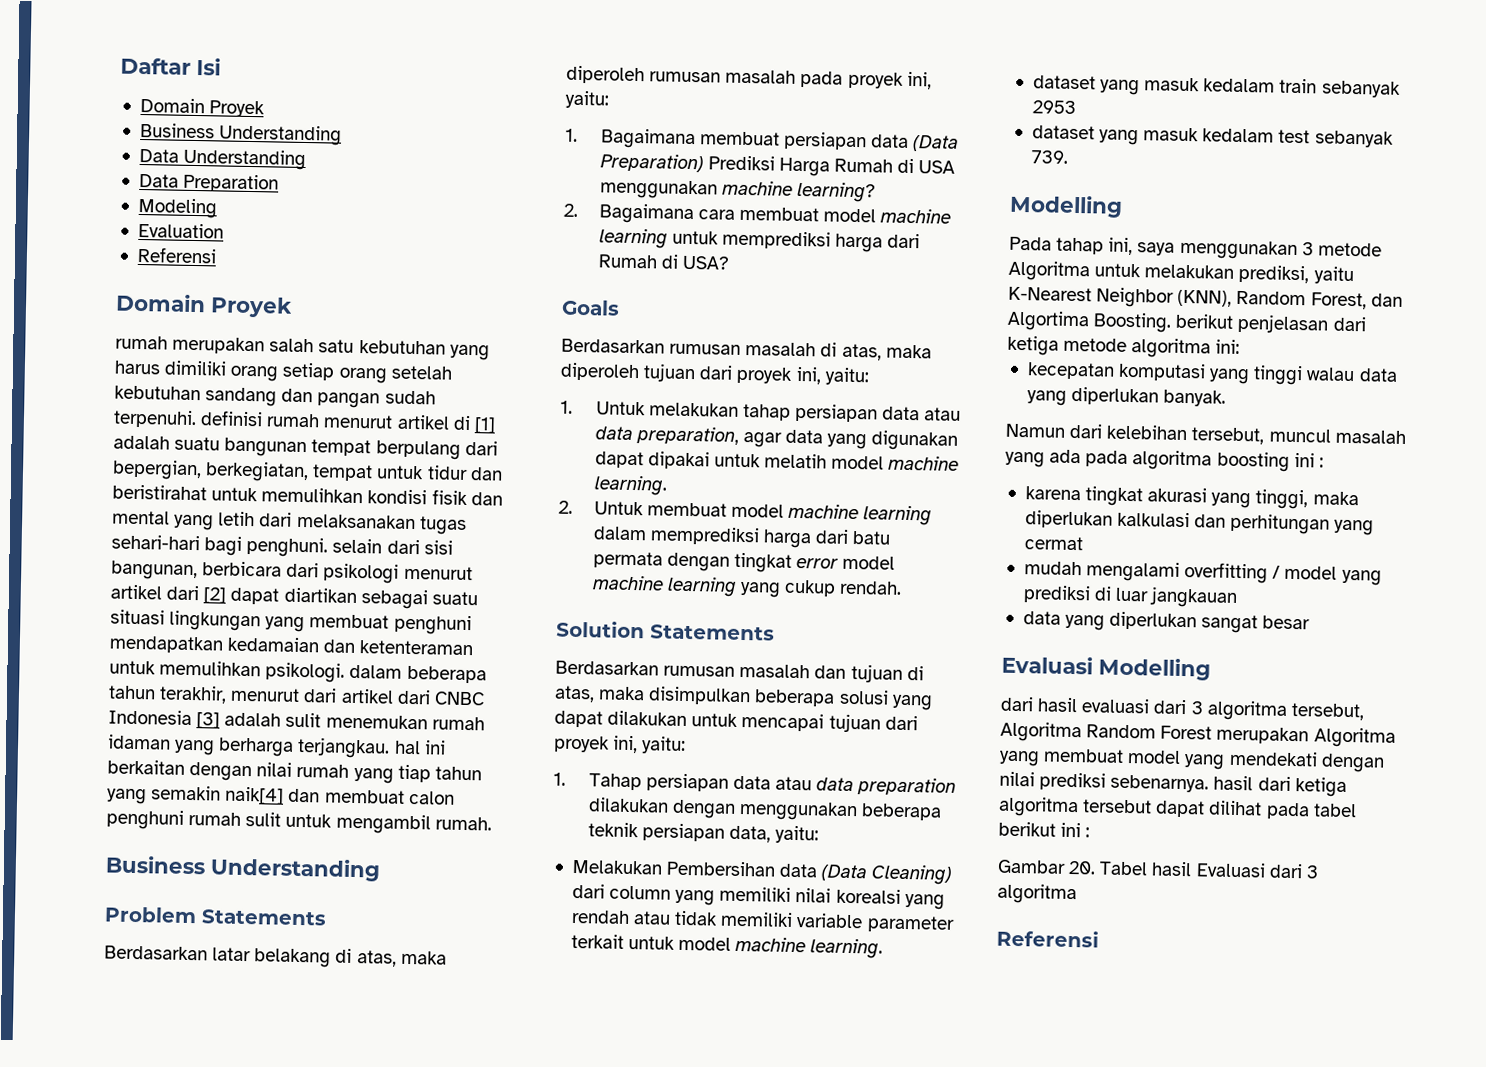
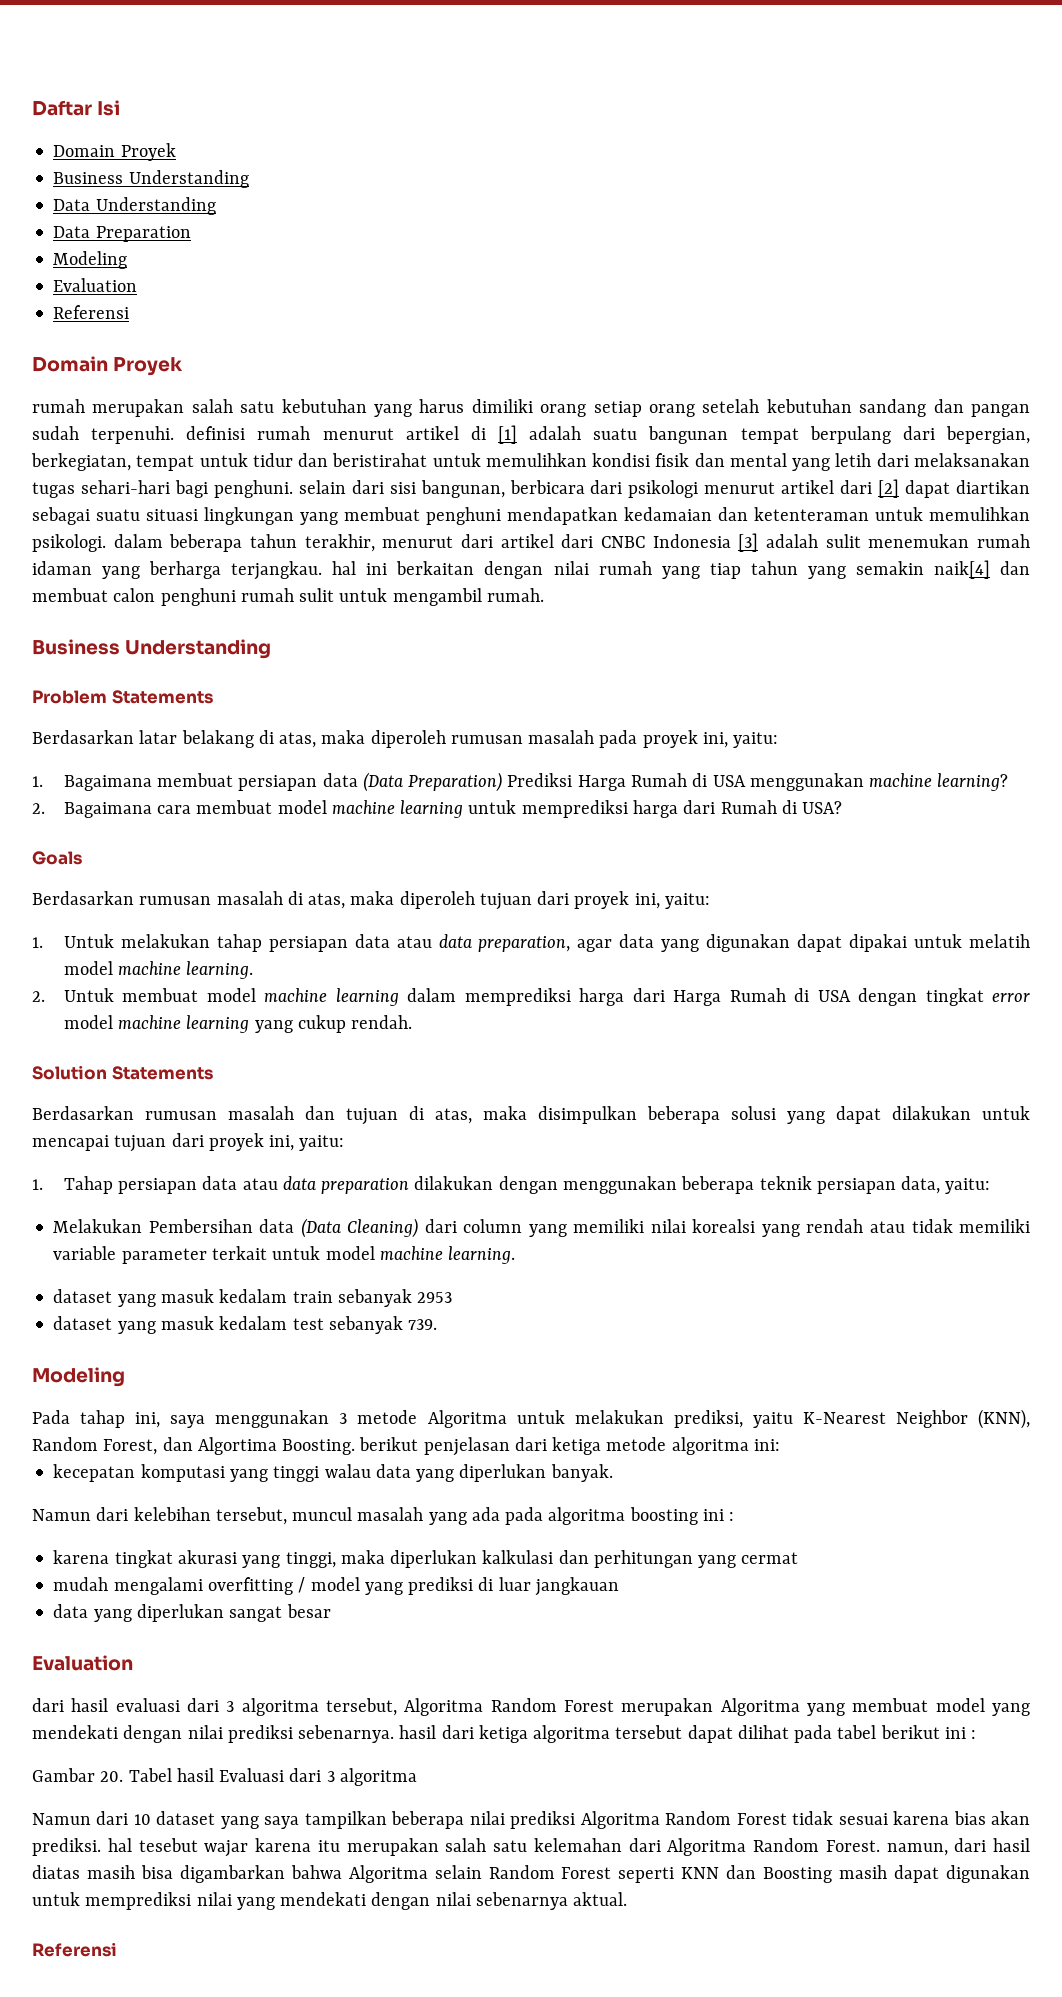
- 2. Untuk membuat model machine learning dalam memprediksi harga dari batu permata dengan tingkat error model machine learning yang cukup rendah.
+ 2. Untuk membuat model machine learning dalam memprediksi harga dari Harga Rumah di USA dengan tingkat error model machine learning yang cukup rendah.
  dataset yang masuk kedalam test sebanyak 739.
- Modelling
+ Modeling
  data yang diperlukan sangat besar
- Evaluasi Modelling
+ Evaluation
+ Namun dari 10 dataset yang saya tampilkan beberapa nilai prediksi Algoritma Random Forest tidak sesuai karena bias akan prediksi. hal tesebut wajar karena itu merupakan salah satu kelemahan dari Algoritma Random Forest. namun, dari hasil diatas masih bisa digambarkan bahwa Algoritma selain Random Forest seperti KNN dan Boosting masih dapat digunakan untuk memprediksi nilai yang mendekati dengan nilai sebenarnya aktual.

